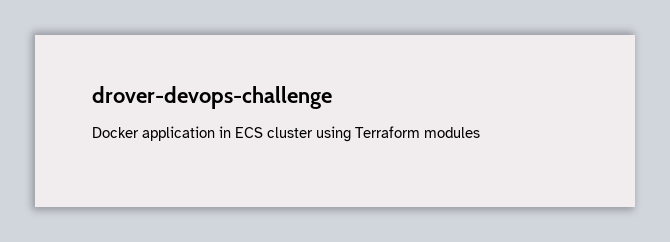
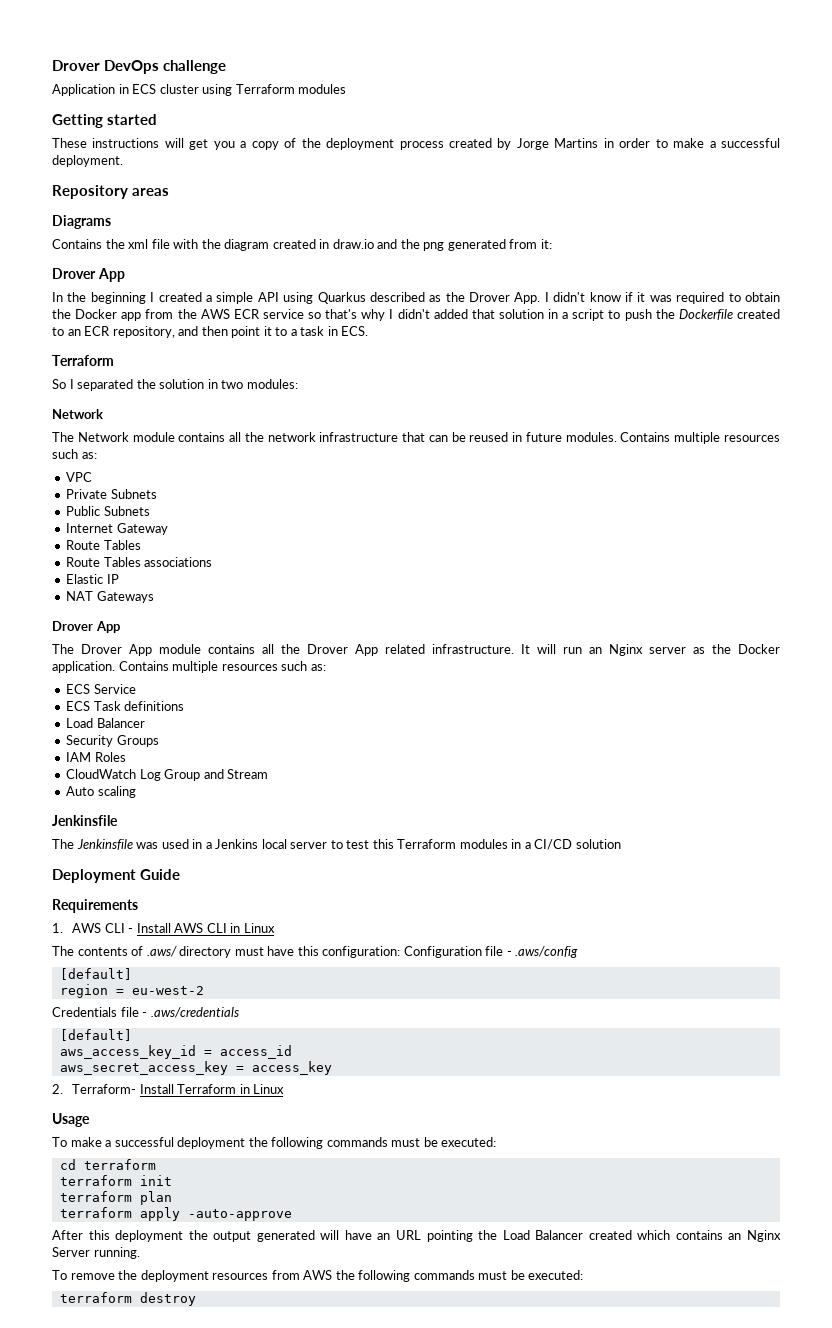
- drover-devops-challenge
- Docker application in ECS cluster using Terraform modules
+ Drover DevOps challenge
+ Application in ECS cluster using Terraform modules
+ Getting started
+ These instructions will get you a copy of the deployment process created by Jorge Martins in order to make a successful deployment.
+ Repository areas
+ Diagrams
+ Contains the xml file with the diagram created in draw.io and the png generated from it:
+ Drover App
+ In the beginning I created a simple API using Quarkus described as the Drover App. I didn't know if it was required to obtain the Docker app from the AWS ECR service so that's why I didn't added that solution in a script to push the Dockerfile created to an ECR repository, and then point it to a task in ECS.
+ Terraform
+ So I separated the solution in two modules:
+ Network
+ The Network module contains all the network infrastructure that can be reused in future modules. Contains multiple resources such as:
+ VPC
+ Private Subnets
+ Public Subnets
+ Internet Gateway
+ Route Tables
+ Route Tables associations
+ Elastic IP
+ NAT Gateways
+ Drover App
+ The Drover App module contains all the Drover App related infrastructure. It will run an Nginx server as the Docker application. Contains multiple resources such as:
+ ECS Service
+ ECS Task definitions
+ Load Balancer
+ Security Groups
+ IAM Roles
+ CloudWatch Log Group and Stream
+ Auto scaling
+ Jenkinsfile
+ The Jenkinsfile was used in a Jenkins local server to test this Terraform modules in a CI/CD solution
+ Deployment Guide
+ Requirements
+ 1. AWS CLI - Install AWS CLI in Linux
+ The contents of .aws/ directory must have this configuration: Configuration file - .aws/config
+ [default]
+ region = eu-west-2
+ Credentials file - .aws/credentials
+ [default]
+ aws_access_key_id = access_id
+ aws_secret_access_key = access_key
+ 2. Terraform- Install Terraform in Linux
+ Usage
+ To make a successful deployment the following commands must be executed:
+ cd terraform
+ terraform init
+ terraform plan
+ terraform apply -auto-approve
+ After this deployment the output generated will have an URL pointing the Load Balancer created which contains an Nginx Server running.
+ To remove the deployment resources from AWS the following commands must be executed:
+ terraform destroy

